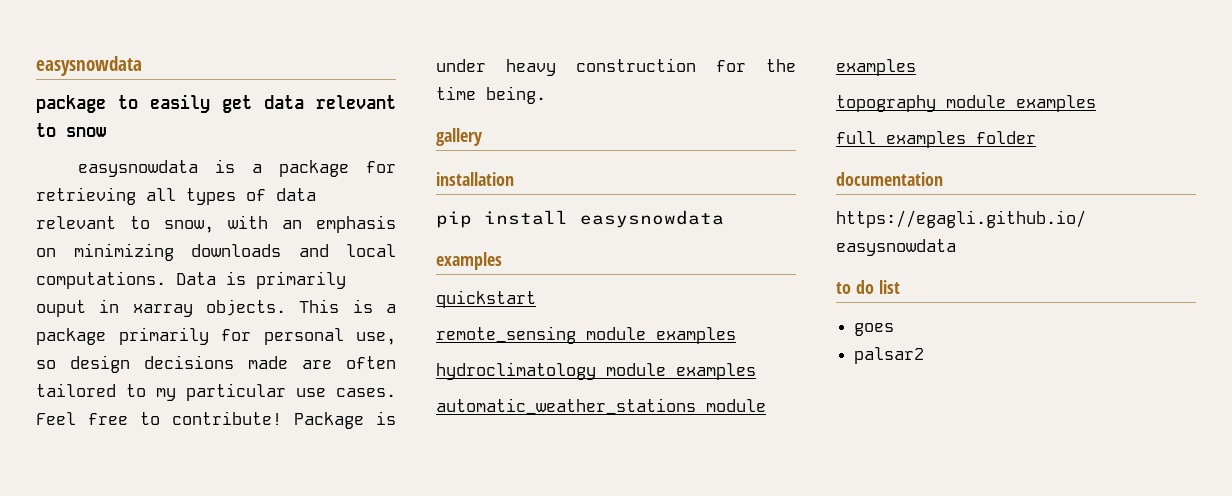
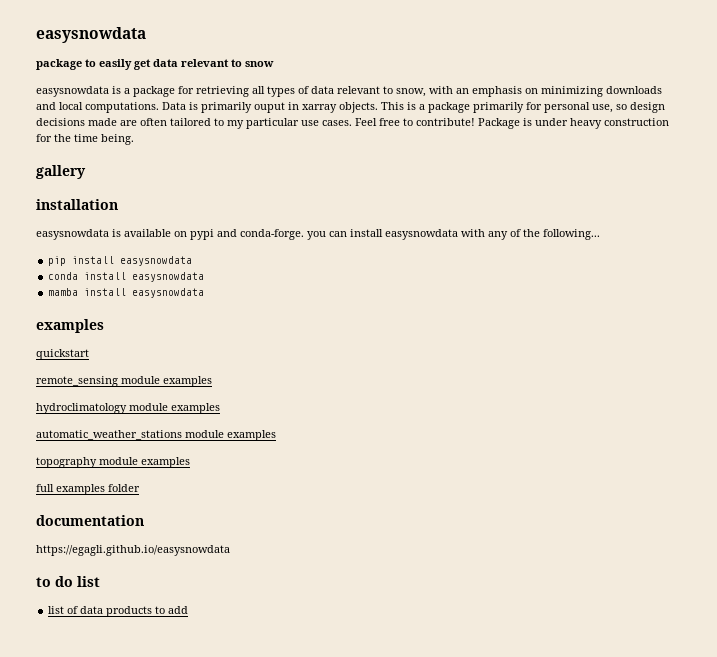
+ easysnowdata is available on pypi and conda-forge. you can install easysnowdata with any of the following...
  pip install easysnowdata
+ conda install easysnowdata
+ mamba install easysnowdata
- goes
- palsar2
+ list of data products to add

